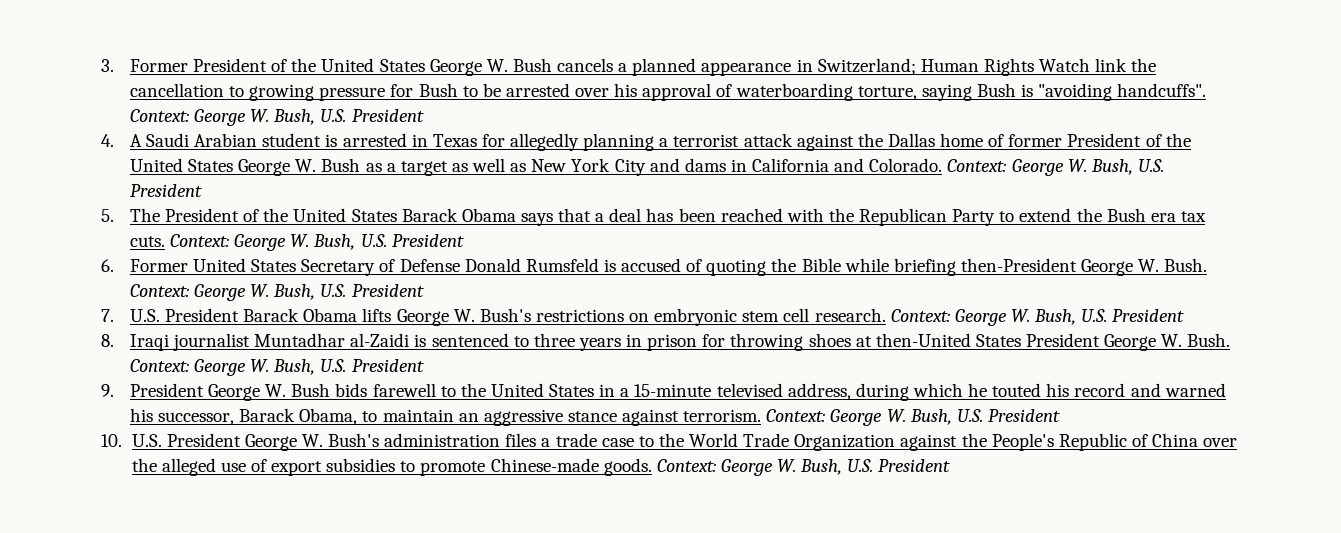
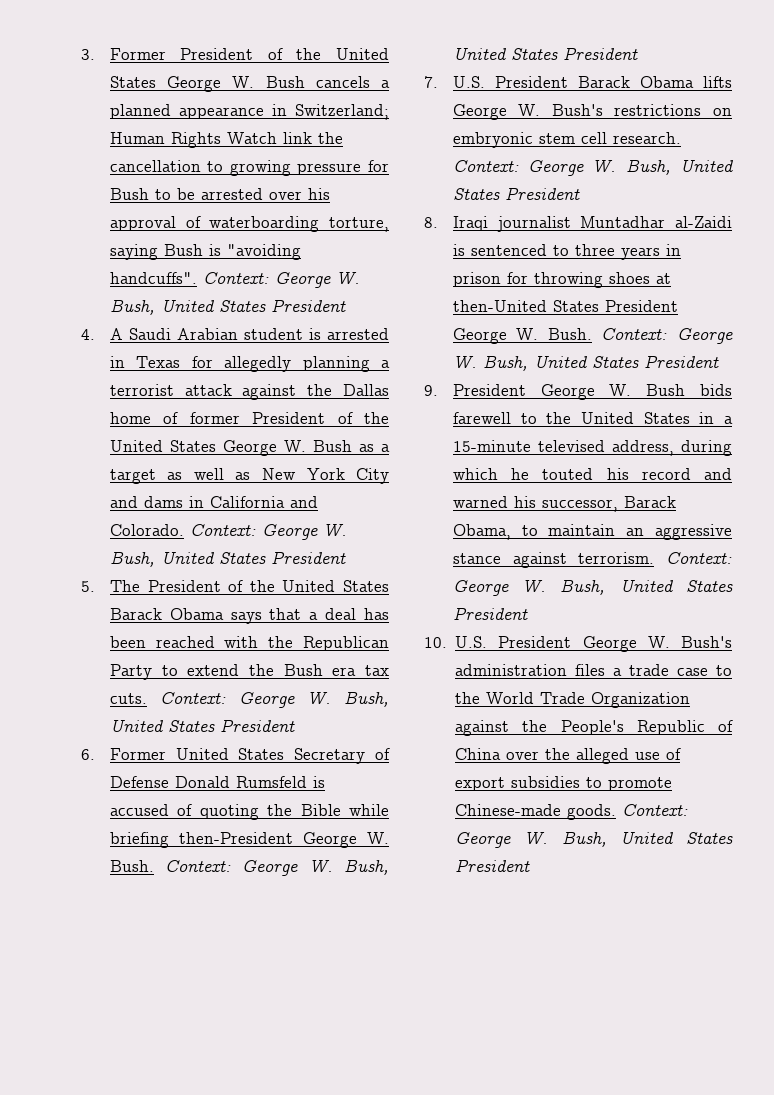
- 3. Former President of the United States George W. Bush cancels a planned appearance in Switzerland; Human Rights Watch link the cancellation to growing pressure for Bush to be arrested over his approval of waterboarding torture, saying Bush is "avoiding handcuffs". Context: George W. Bush, U.S. President
+ 3. Former President of the United States George W. Bush cancels a planned appearance in Switzerland; Human Rights Watch link the cancellation to growing pressure for Bush to be arrested over his approval of waterboarding torture, saying Bush is "avoiding handcuffs". Context: George W. Bush, United States President
- 4. A Saudi Arabian student is arrested in Texas for allegedly planning a terrorist attack against the Dallas home of former President of the United States George W. Bush as a target as well as New York City and dams in California and Colorado. Context: George W. Bush, U.S. President
+ 4. A Saudi Arabian student is arrested in Texas for allegedly planning a terrorist attack against the Dallas home of former President of the United States George W. Bush as a target as well as New York City and dams in California and Colorado. Context: George W. Bush, United States President
- 5. The President of the United States Barack Obama says that a deal has been reached with the Republican Party to extend the Bush era tax cuts. Context: George W. Bush, U.S. President
+ 5. The President of the United States Barack Obama says that a deal has been reached with the Republican Party to extend the Bush era tax cuts. Context: George W. Bush, United States President
- 6. Former United States Secretary of Defense Donald Rumsfeld is accused of quoting the Bible while briefing then-President George W. Bush. Context: George W. Bush, U.S. President
+ 6. Former United States Secretary of Defense Donald Rumsfeld is accused of quoting the Bible while briefing then-President George W. Bush. Context: George W. Bush, United States President
- 7. U.S. President Barack Obama lifts George W. Bush's restrictions on embryonic stem cell research. Context: George W. Bush, U.S. President
+ 7. U.S. President Barack Obama lifts George W. Bush's restrictions on embryonic stem cell research. Context: George W. Bush, United States President
- 8. Iraqi journalist Muntadhar al-Zaidi is sentenced to three years in prison for throwing shoes at then-United States President George W. Bush. Context: George W. Bush, U.S. President
+ 8. Iraqi journalist Muntadhar al-Zaidi is sentenced to three years in prison for throwing shoes at then-United States President George W. Bush. Context: George W. Bush, United States President
- 9. President George W. Bush bids farewell to the United States in a 15-minute televised address, during which he touted his record and warned his successor, Barack Obama, to maintain an aggressive stance against terrorism. Context: George W. Bush, U.S. President
+ 9. President George W. Bush bids farewell to the United States in a 15-minute televised address, during which he touted his record and warned his successor, Barack Obama, to maintain an aggressive stance against terrorism. Context: George W. Bush, United States President
- 10. U.S. President George W. Bush's administration files a trade case to the World Trade Organization against the People's Republic of China over the alleged use of export subsidies to promote Chinese-made goods. Context: George W. Bush, U.S. President
+ 10. U.S. President George W. Bush's administration files a trade case to the World Trade Organization against the People's Republic of China over the alleged use of export subsidies to promote Chinese-made goods. Context: George W. Bush, United States President

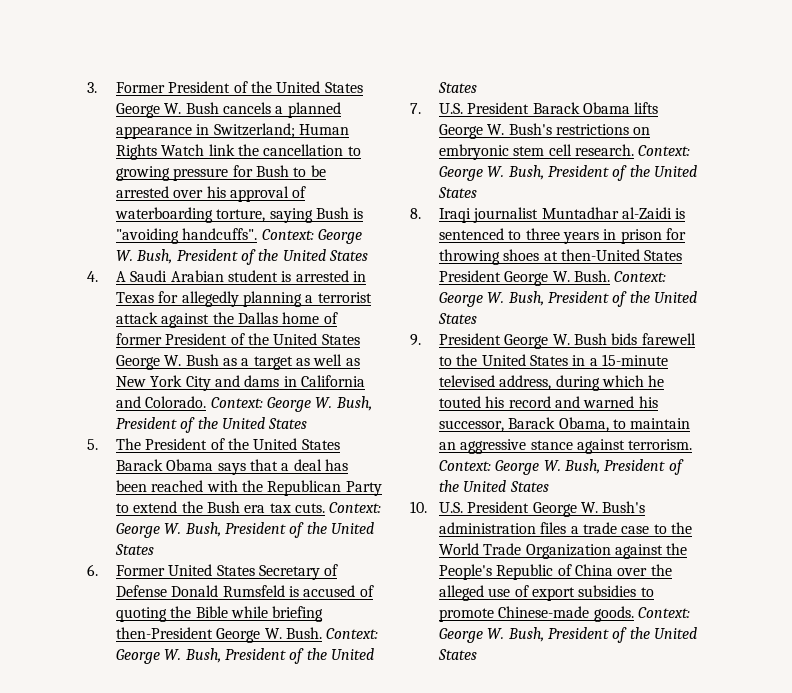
- 3. Former President of the United States George W. Bush cancels a planned appearance in Switzerland; Human Rights Watch link the cancellation to growing pressure for Bush to be arrested over his approval of waterboarding torture, saying Bush is "avoiding handcuffs". Context: George W. Bush, United States President
+ 3. Former President of the United States George W. Bush cancels a planned appearance in Switzerland; Human Rights Watch link the cancellation to growing pressure for Bush to be arrested over his approval of waterboarding torture, saying Bush is "avoiding handcuffs". Context: George W. Bush, President of the United States
- 4. A Saudi Arabian student is arrested in Texas for allegedly planning a terrorist attack against the Dallas home of former President of the United States George W. Bush as a target as well as New York City and dams in California and Colorado. Context: George W. Bush, United States President
+ 4. A Saudi Arabian student is arrested in Texas for allegedly planning a terrorist attack against the Dallas home of former President of the United States George W. Bush as a target as well as New York City and dams in California and Colorado. Context: George W. Bush, President of the United States
- 5. The President of the United States Barack Obama says that a deal has been reached with the Republican Party to extend the Bush era tax cuts. Context: George W. Bush, United States President
+ 5. The President of the United States Barack Obama says that a deal has been reached with the Republican Party to extend the Bush era tax cuts. Context: George W. Bush, President of the United States
- 6. Former United States Secretary of Defense Donald Rumsfeld is accused of quoting the Bible while briefing then-President George W. Bush. Context: George W. Bush, United States President
+ 6. Former United States Secretary of Defense Donald Rumsfeld is accused of quoting the Bible while briefing then-President George W. Bush. Context: George W. Bush, President of the United States
- 7. U.S. President Barack Obama lifts George W. Bush's restrictions on embryonic stem cell research. Context: George W. Bush, United States President
+ 7. U.S. President Barack Obama lifts George W. Bush's restrictions on embryonic stem cell research. Context: George W. Bush, President of the United States
- 8. Iraqi journalist Muntadhar al-Zaidi is sentenced to three years in prison for throwing shoes at then-United States President George W. Bush. Context: George W. Bush, United States President
+ 8. Iraqi journalist Muntadhar al-Zaidi is sentenced to three years in prison for throwing shoes at then-United States President George W. Bush. Context: George W. Bush, President of the United States
- 9. President George W. Bush bids farewell to the United States in a 15-minute televised address, during which he touted his record and warned his successor, Barack Obama, to maintain an aggressive stance against terrorism. Context: George W. Bush, United States President
+ 9. President George W. Bush bids farewell to the United States in a 15-minute televised address, during which he touted his record and warned his successor, Barack Obama, to maintain an aggressive stance against terrorism. Context: George W. Bush, President of the United States
- 10. U.S. President George W. Bush's administration files a trade case to the World Trade Organization against the People's Republic of China over the alleged use of export subsidies to promote Chinese-made goods. Context: George W. Bush, United States President
+ 10. U.S. President George W. Bush's administration files a trade case to the World Trade Organization against the People's Republic of China over the alleged use of export subsidies to promote Chinese-made goods. Context: George W. Bush, President of the United States

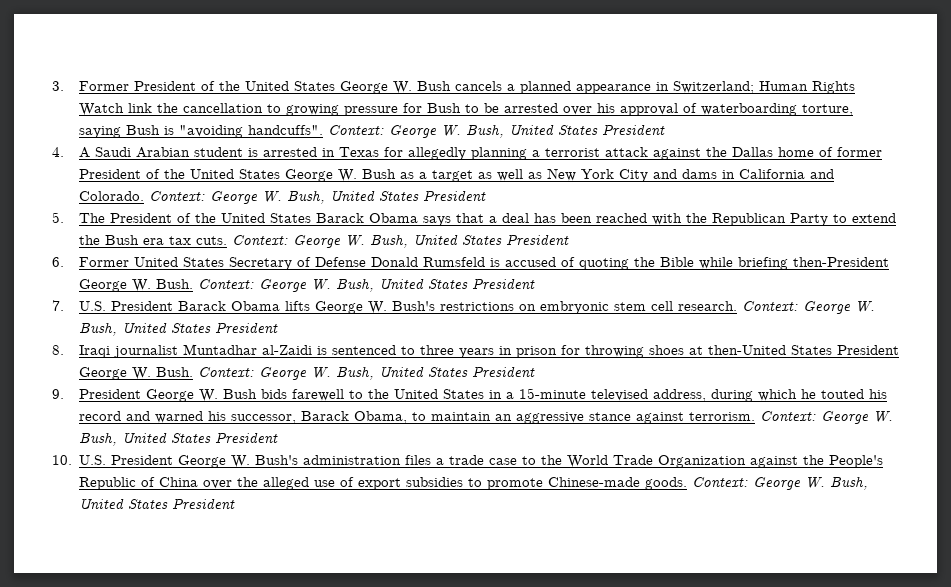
- 3. Former President of the United States George W. Bush cancels a planned appearance in Switzerland; Human Rights Watch link the cancellation to growing pressure for Bush to be arrested over his approval of waterboarding torture, saying Bush is "avoiding handcuffs". Context: George W. Bush, President of the United States
+ 3. Former President of the United States George W. Bush cancels a planned appearance in Switzerland; Human Rights Watch link the cancellation to growing pressure for Bush to be arrested over his approval of waterboarding torture, saying Bush is "avoiding handcuffs". Context: George W. Bush, United States President
- 4. A Saudi Arabian student is arrested in Texas for allegedly planning a terrorist attack against the Dallas home of former President of the United States George W. Bush as a target as well as New York City and dams in California and Colorado. Context: George W. Bush, President of the United States
+ 4. A Saudi Arabian student is arrested in Texas for allegedly planning a terrorist attack against the Dallas home of former President of the United States George W. Bush as a target as well as New York City and dams in California and Colorado. Context: George W. Bush, United States President
- 5. The President of the United States Barack Obama says that a deal has been reached with the Republican Party to extend the Bush era tax cuts. Context: George W. Bush, President of the United States
+ 5. The President of the United States Barack Obama says that a deal has been reached with the Republican Party to extend the Bush era tax cuts. Context: George W. Bush, United States President
- 6. Former United States Secretary of Defense Donald Rumsfeld is accused of quoting the Bible while briefing then-President George W. Bush. Context: George W. Bush, President of the United States
+ 6. Former United States Secretary of Defense Donald Rumsfeld is accused of quoting the Bible while briefing then-President George W. Bush. Context: George W. Bush, United States President
- 7. U.S. President Barack Obama lifts George W. Bush's restrictions on embryonic stem cell research. Context: George W. Bush, President of the United States
+ 7. U.S. President Barack Obama lifts George W. Bush's restrictions on embryonic stem cell research. Context: George W. Bush, United States President
- 8. Iraqi journalist Muntadhar al-Zaidi is sentenced to three years in prison for throwing shoes at then-United States President George W. Bush. Context: George W. Bush, President of the United States
+ 8. Iraqi journalist Muntadhar al-Zaidi is sentenced to three years in prison for throwing shoes at then-United States President George W. Bush. Context: George W. Bush, United States President
- 9. President George W. Bush bids farewell to the United States in a 15-minute televised address, during which he touted his record and warned his successor, Barack Obama, to maintain an aggressive stance against terrorism. Context: George W. Bush, President of the United States
+ 9. President George W. Bush bids farewell to the United States in a 15-minute televised address, during which he touted his record and warned his successor, Barack Obama, to maintain an aggressive stance against terrorism. Context: George W. Bush, United States President
- 10. U.S. President George W. Bush's administration files a trade case to the World Trade Organization against the People's Republic of China over the alleged use of export subsidies to promote Chinese-made goods. Context: George W. Bush, President of the United States
+ 10. U.S. President George W. Bush's administration files a trade case to the World Trade Organization against the People's Republic of China over the alleged use of export subsidies to promote Chinese-made goods. Context: George W. Bush, United States President

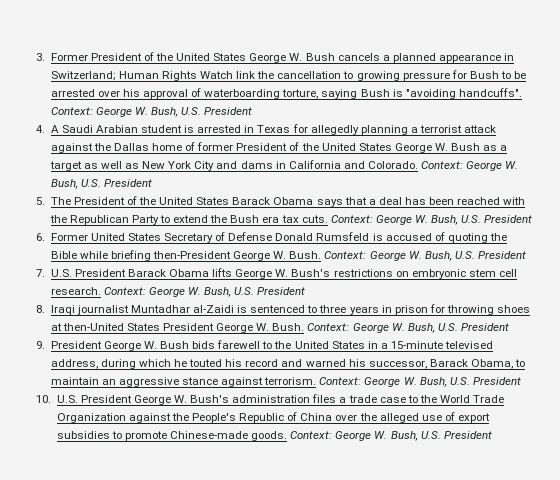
- 3. Former President of the United States George W. Bush cancels a planned appearance in Switzerland; Human Rights Watch link the cancellation to growing pressure for Bush to be arrested over his approval of waterboarding torture, saying Bush is "avoiding handcuffs". Context: George W. Bush, United States President
+ 3. Former President of the United States George W. Bush cancels a planned appearance in Switzerland; Human Rights Watch link the cancellation to growing pressure for Bush to be arrested over his approval of waterboarding torture, saying Bush is "avoiding handcuffs". Context: George W. Bush, U.S. President
- 4. A Saudi Arabian student is arrested in Texas for allegedly planning a terrorist attack against the Dallas home of former President of the United States George W. Bush as a target as well as New York City and dams in California and Colorado. Context: George W. Bush, United States President
+ 4. A Saudi Arabian student is arrested in Texas for allegedly planning a terrorist attack against the Dallas home of former President of the United States George W. Bush as a target as well as New York City and dams in California and Colorado. Context: George W. Bush, U.S. President
- 5. The President of the United States Barack Obama says that a deal has been reached with the Republican Party to extend the Bush era tax cuts. Context: George W. Bush, United States President
+ 5. The President of the United States Barack Obama says that a deal has been reached with the Republican Party to extend the Bush era tax cuts. Context: George W. Bush, U.S. President
- 6. Former United States Secretary of Defense Donald Rumsfeld is accused of quoting the Bible while briefing then-President George W. Bush. Context: George W. Bush, United States President
+ 6. Former United States Secretary of Defense Donald Rumsfeld is accused of quoting the Bible while briefing then-President George W. Bush. Context: George W. Bush, U.S. President
- 7. U.S. President Barack Obama lifts George W. Bush's restrictions on embryonic stem cell research. Context: George W. Bush, United States President
+ 7. U.S. President Barack Obama lifts George W. Bush's restrictions on embryonic stem cell research. Context: George W. Bush, U.S. President
- 8. Iraqi journalist Muntadhar al-Zaidi is sentenced to three years in prison for throwing shoes at then-United States President George W. Bush. Context: George W. Bush, United States President
+ 8. Iraqi journalist Muntadhar al-Zaidi is sentenced to three years in prison for throwing shoes at then-United States President George W. Bush. Context: George W. Bush, U.S. President
- 9. President George W. Bush bids farewell to the United States in a 15-minute televised address, during which he touted his record and warned his successor, Barack Obama, to maintain an aggressive stance against terrorism. Context: George W. Bush, United States President
+ 9. President George W. Bush bids farewell to the United States in a 15-minute televised address, during which he touted his record and warned his successor, Barack Obama, to maintain an aggressive stance against terrorism. Context: George W. Bush, U.S. President
- 10. U.S. President George W. Bush's administration files a trade case to the World Trade Organization against the People's Republic of China over the alleged use of export subsidies to promote Chinese-made goods. Context: George W. Bush, United States President
+ 10. U.S. President George W. Bush's administration files a trade case to the World Trade Organization against the People's Republic of China over the alleged use of export subsidies to promote Chinese-made goods. Context: George W. Bush, U.S. President

